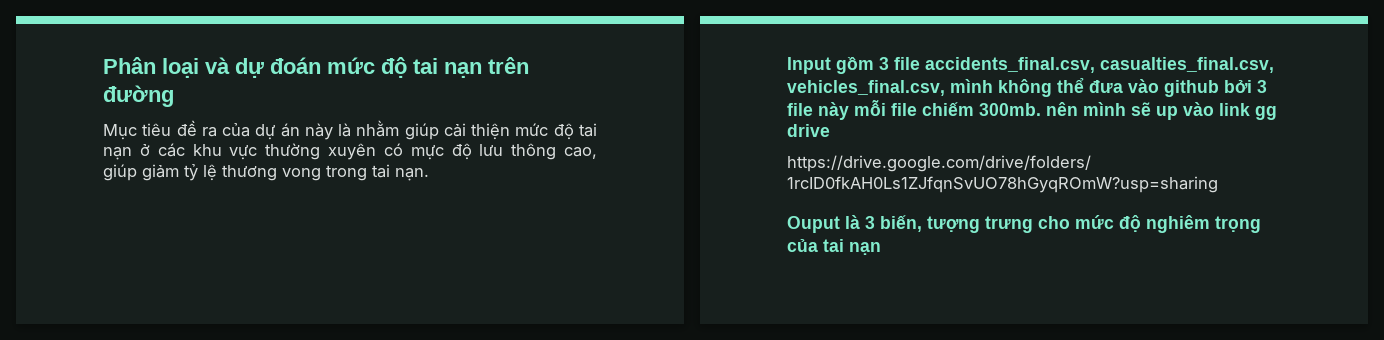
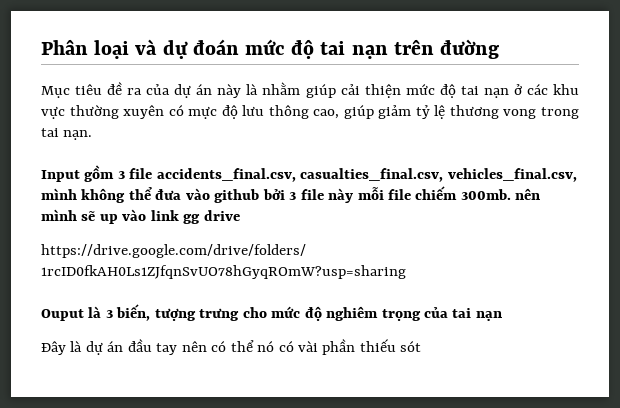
+ Đây là dự án đầu tay nên có thể nó có vài phần thiếu sót

